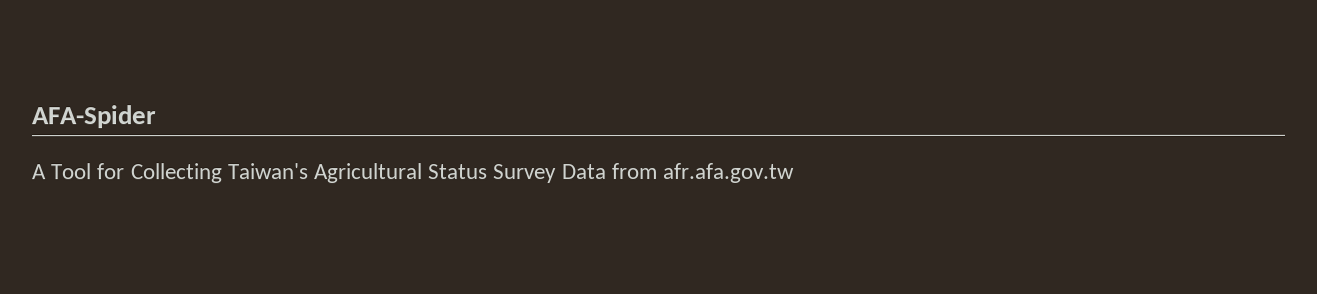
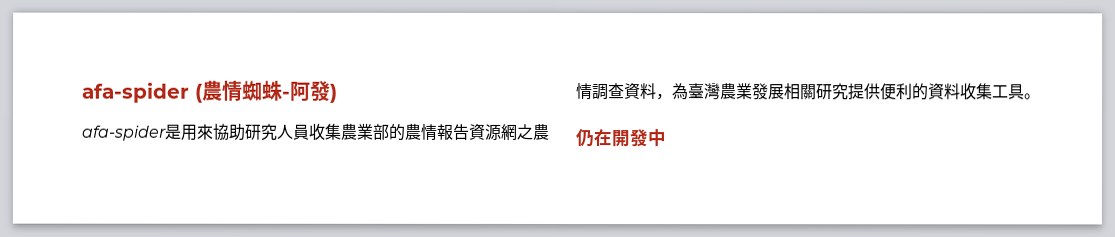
- AFA-Spider
- A Tool for Collecting Taiwan's Agricultural Status Survey Data from afr.afa.gov.tw
+ afa-spider (農情蜘蛛-阿發)
+ afa-spider是用來協助研究人員收集農業部的農情報告資源網之農情調查資料，為臺灣農業發展相關研究提供便利的資料收集工具。
+ 仍在開發中

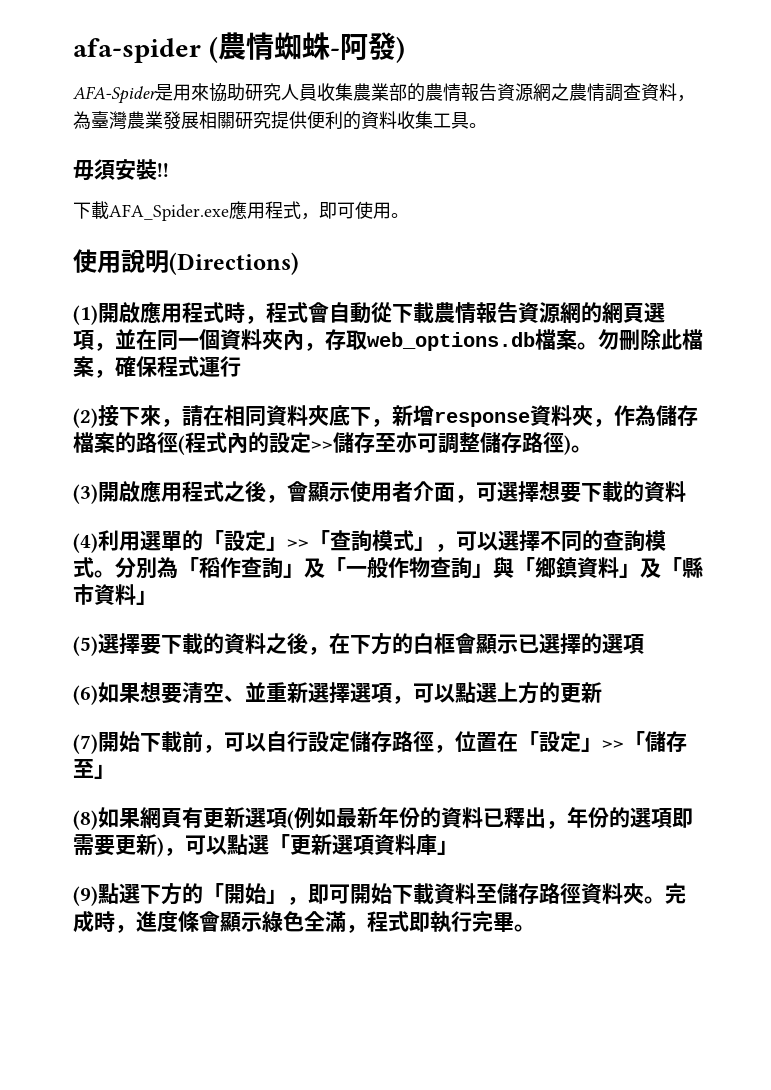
- afa-spider是用來協助研究人員收集農業部的農情報告資源網之農情調查資料，為臺灣農業發展相關研究提供便利的資料收集工具。
+ AFA-Spider是用來協助研究人員收集農業部的農情報告資源網之農情調查資料，為臺灣農業發展相關研究提供便利的資料收集工具。
- 仍在開發中
+ 毋須安裝!!
+ 下載AFA_Spider.exe應用程式，即可使用。
+ 使用說明(Directions)
+ (1)開啟應用程式時，程式會自動從下載農情報告資源網的網頁選項，並在同一個資料夾內，存取web_options.db檔案。勿刪除此檔案，確保程式運行
+ (2)接下來，請在相同資料夾底下，新增response資料夾，作為儲存檔案的路徑(程式內的設定>>儲存至亦可調整儲存路徑)。
+ (3)開啟應用程式之後，會顯示使用者介面，可選擇想要下載的資料
+ (4)利用選單的「設定」>>「查詢模式」，可以選擇不同的查詢模式。分別為「稻作查詢」及「一般作物查詢」與「鄉鎮資料」及「縣市資料」
+ (5)選擇要下載的資料之後，在下方的白框會顯示已選擇的選項
+ (6)如果想要清空、並重新選擇選項，可以點選上方的更新
+ (7)開始下載前，可以自行設定儲存路徑，位置在「設定」>>「儲存至」
+ (8)如果網頁有更新選項(例如最新年份的資料已釋出，年份的選項即需要更新)，可以點選「更新選項資料庫」
+ (9)點選下方的「開始」，即可開始下載資料至儲存路徑資料夾。完成時，進度條會顯示綠色全滿，程式即執行完畢。

